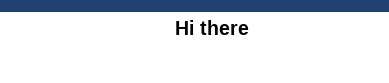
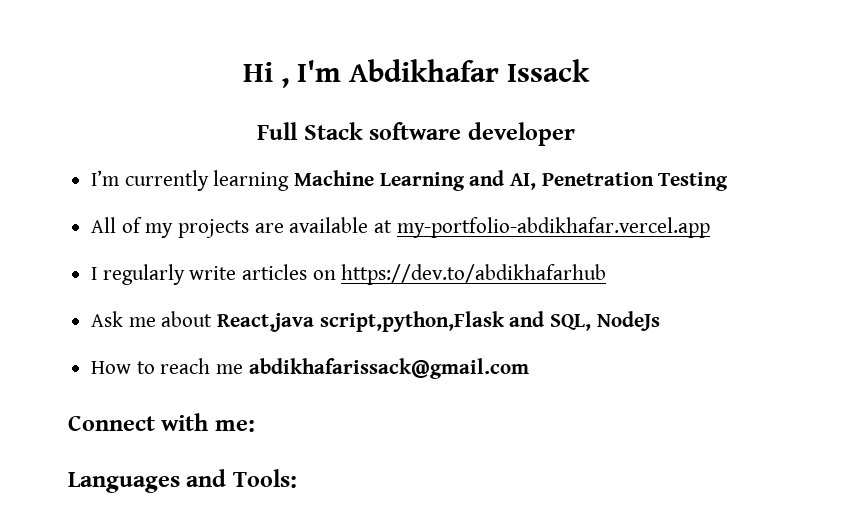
- Hi there
+ Hi , I'm Abdikhafar Issack
+ Full Stack software developer
+ I’m currently learning Machine Learning and AI, Penetration Testing
+ All of my projects are available at my-portfolio-abdikhafar.vercel.app
+ I regularly write articles on https://dev.to/abdikhafarhub
+ Ask me about React,java script,python,Flask and SQL, NodeJs
+ How to reach me abdikhafarissack@gmail.com
+ Connect with me:
+ Languages and Tools:

